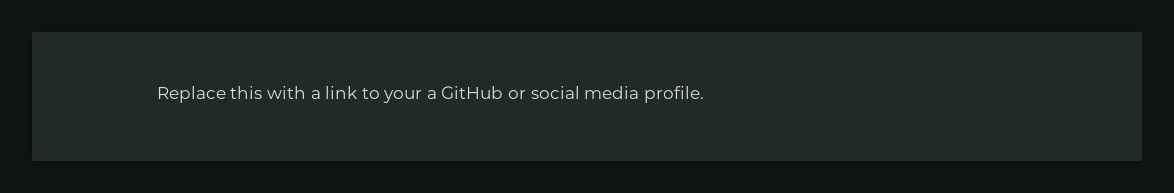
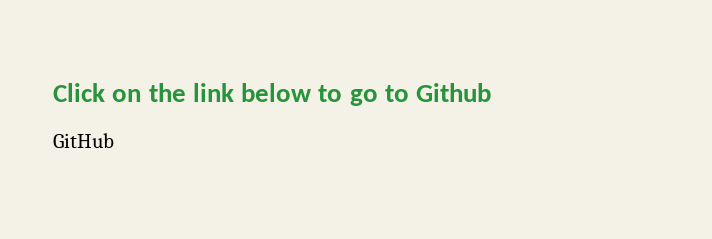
- Replace this with a link to your a GitHub or social media profile.
+ Click on the link below to go to Github
+ GitHub

